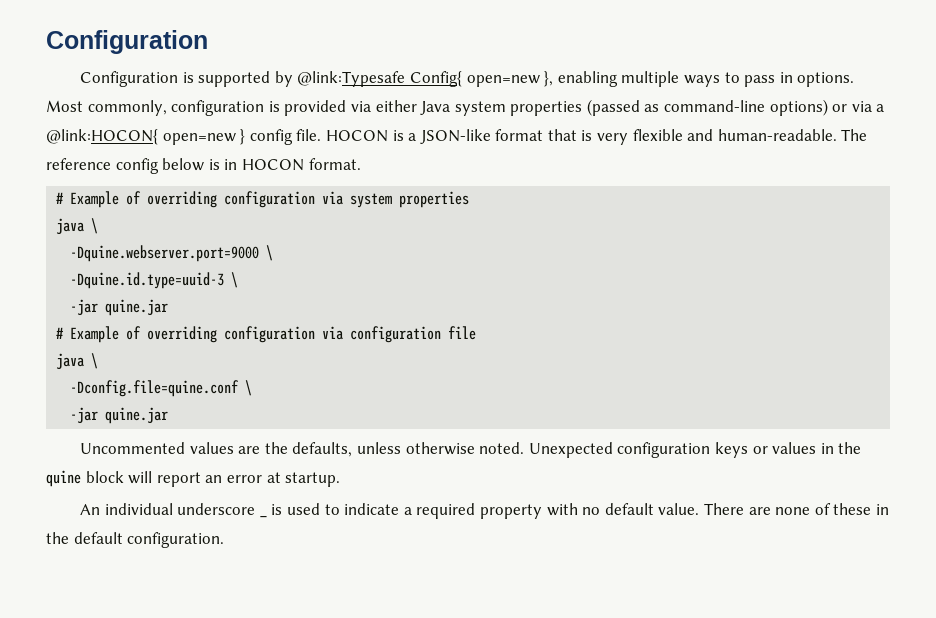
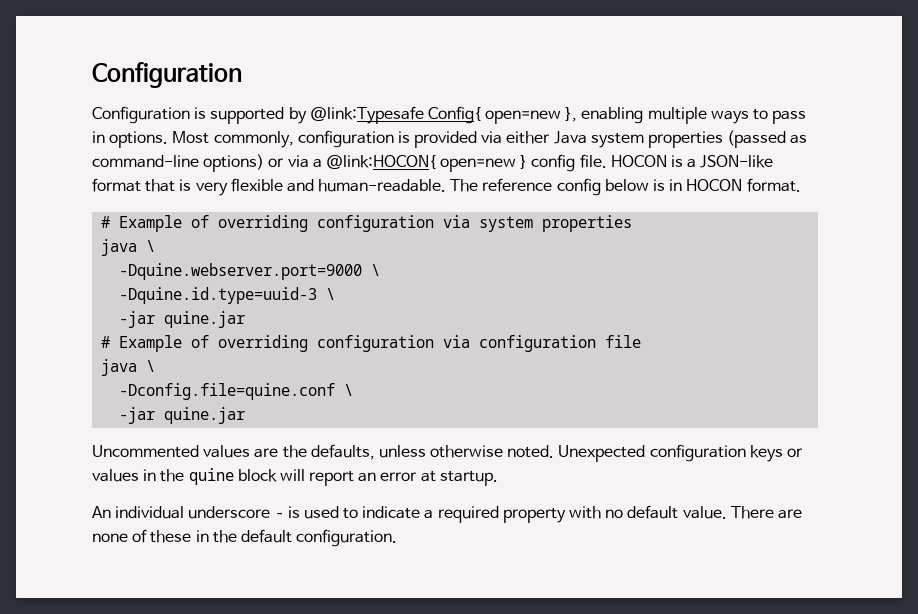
- An individual underscore _ is used to indicate a required property with no default value.
+ An individual underscore - is used to indicate a required property with no default value.

